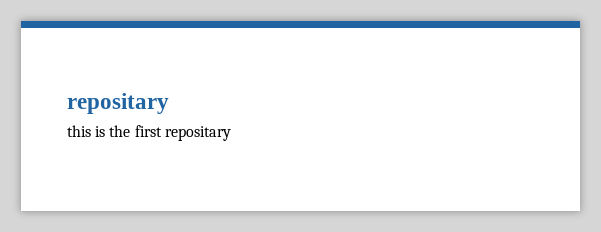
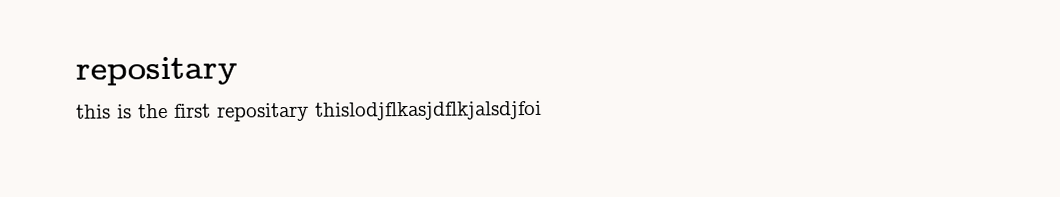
- this is the first repositary
+ this is the first repositary thislodjflkasjdflkjalsdjfoi

